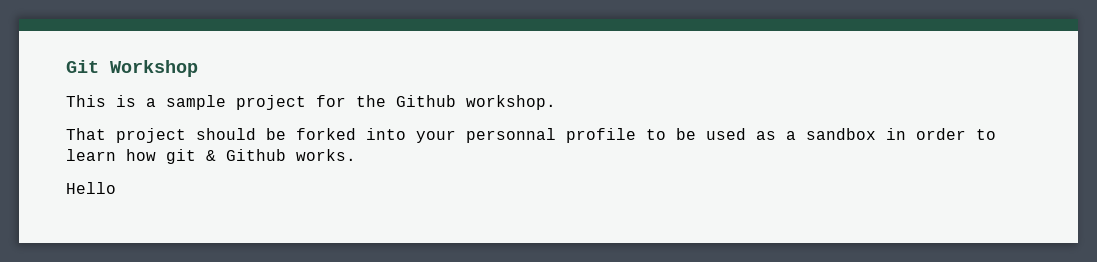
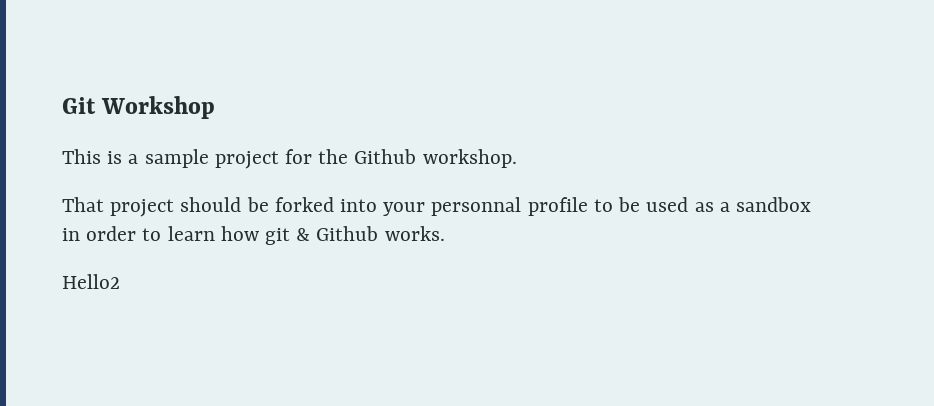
- Hello
+ Hello2

